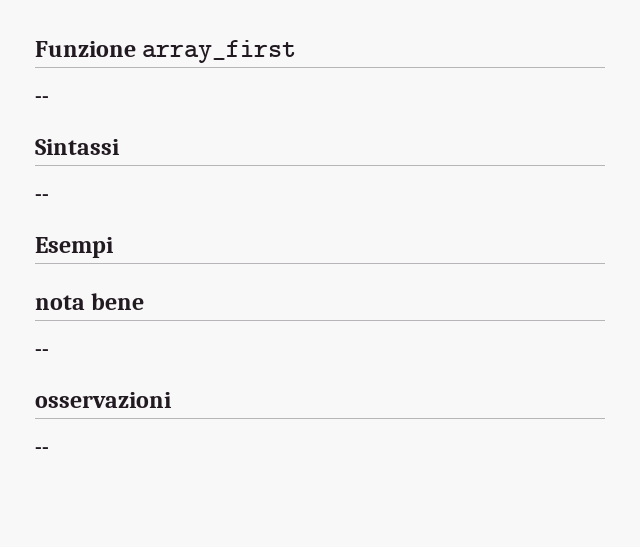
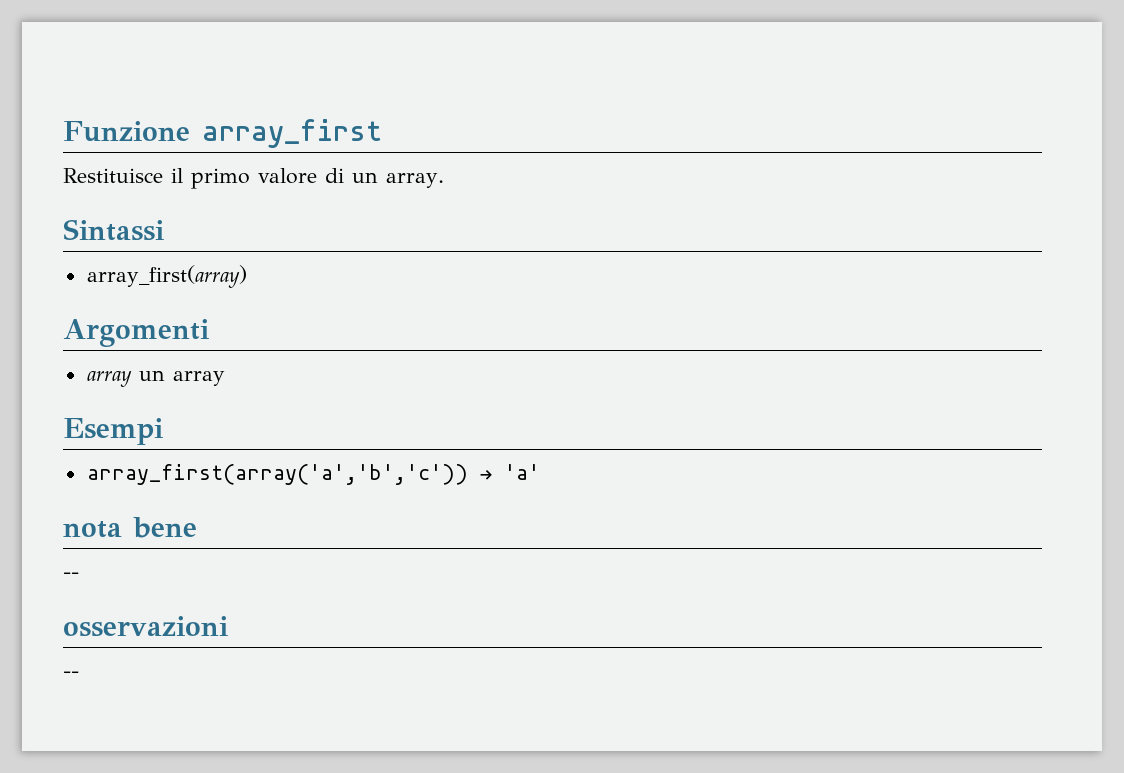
  Funzione array_first
- --
+ Restituisce il primo valore di un array.
  Sintassi
- --
+ array_first(array)
+ Argomenti
+ array un array
  Esempi
+ array_first(array('a','b','c')) → 'a'

